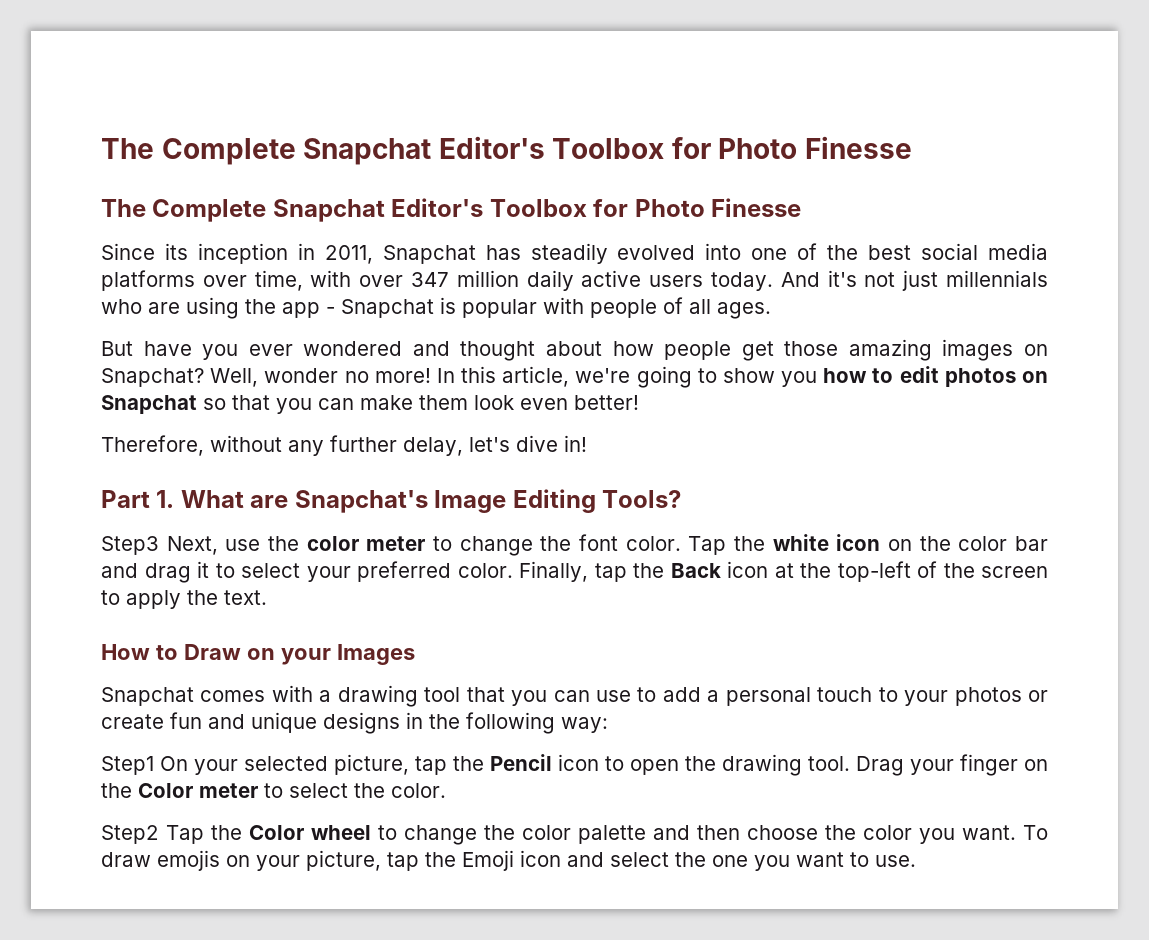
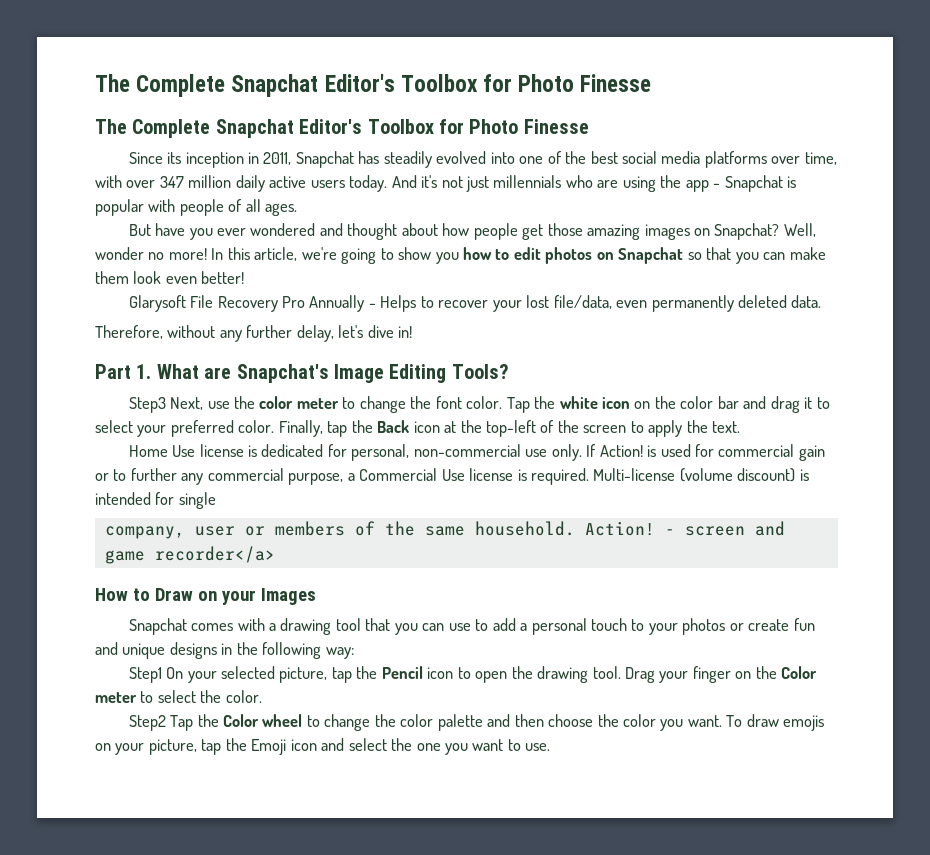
+ Glarysoft File Recovery Pro Annually - Helps to recover your lost file/data, even permanently deleted data.
+ Home Use license is dedicated for personal, non-commercial use only. If Action! is used for commercial gain or to further any commercial purpose, a Commercial Use license is required. Multi-license (volume discount) is intended for single
+ company, user or members of the same household. Action! - screen and game recorder</a>

